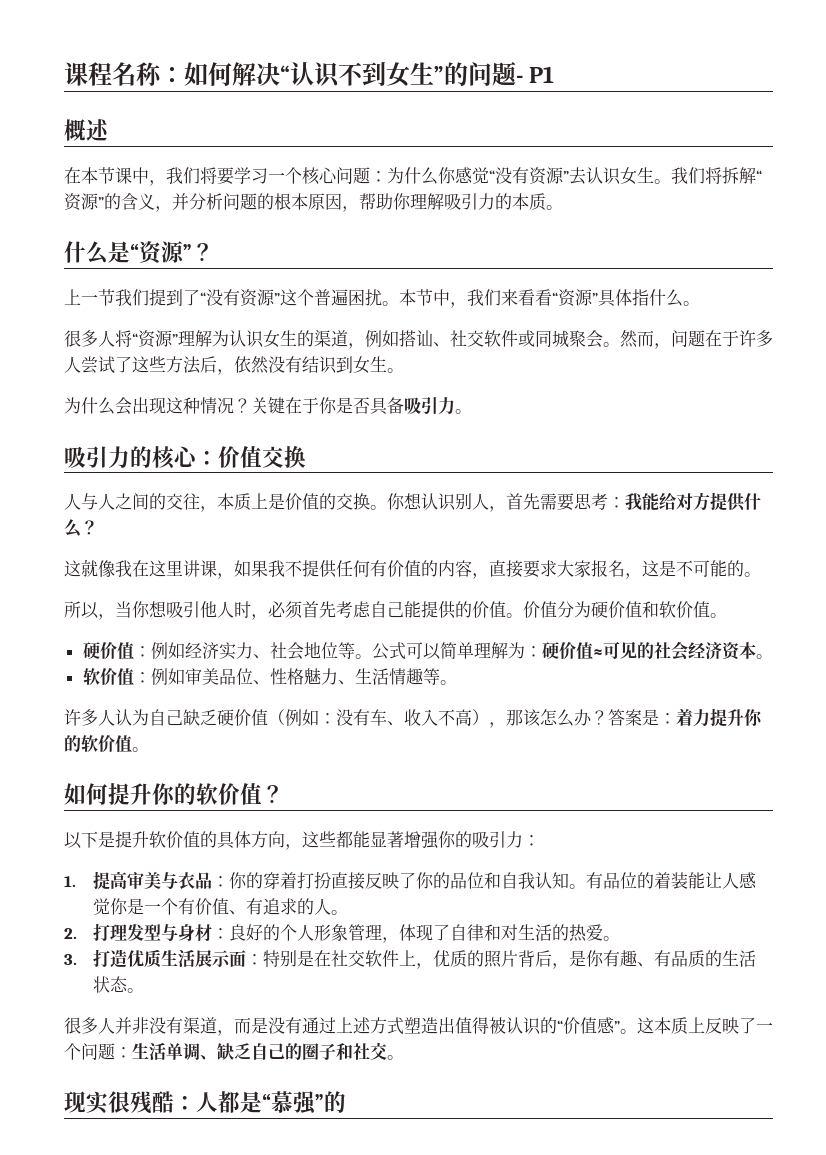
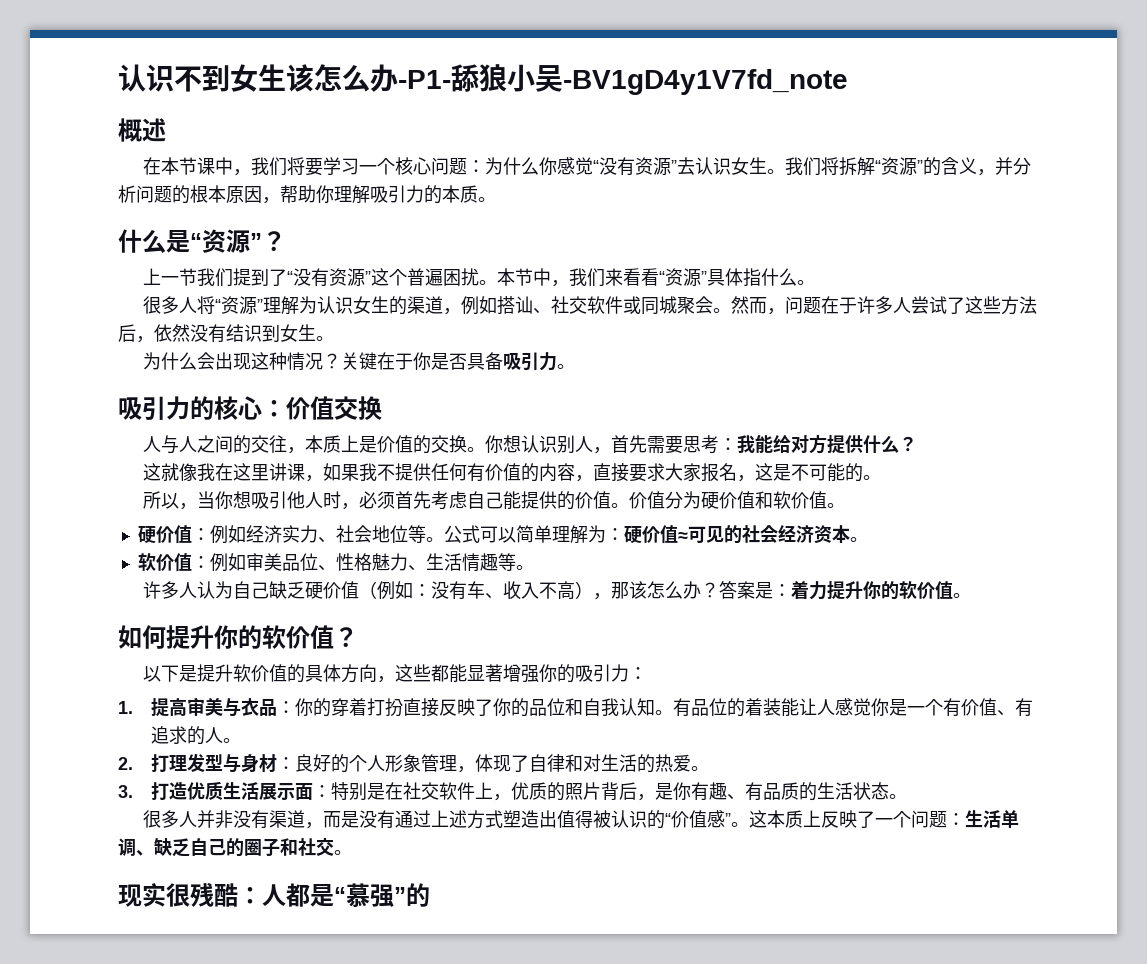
- 课程名称：如何解决“认识不到女生”的问题- P1
+ 认识不到女生该怎么办-P1-舔狼小吴-BV1gD4y1V7fd_note

